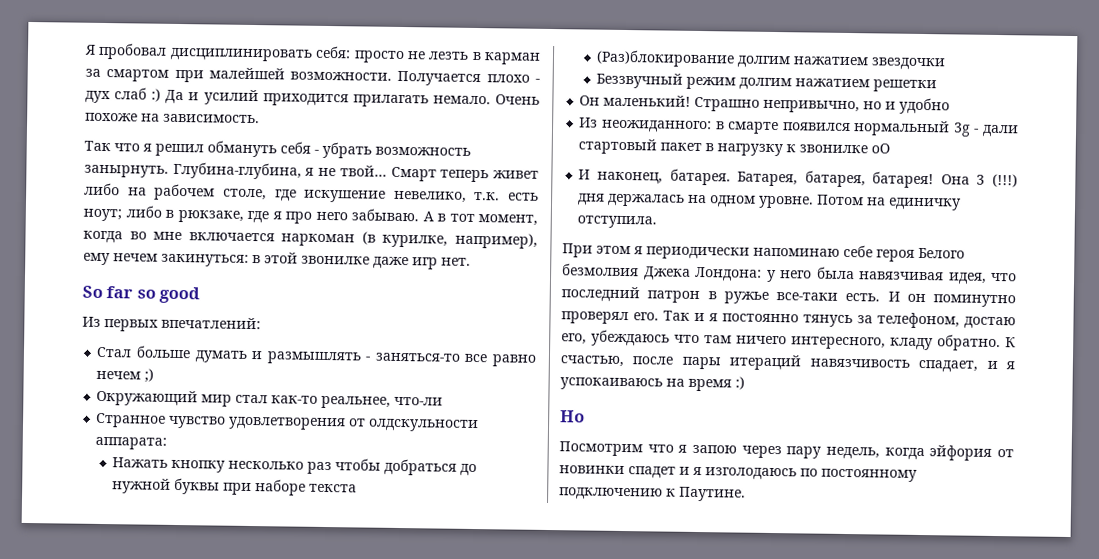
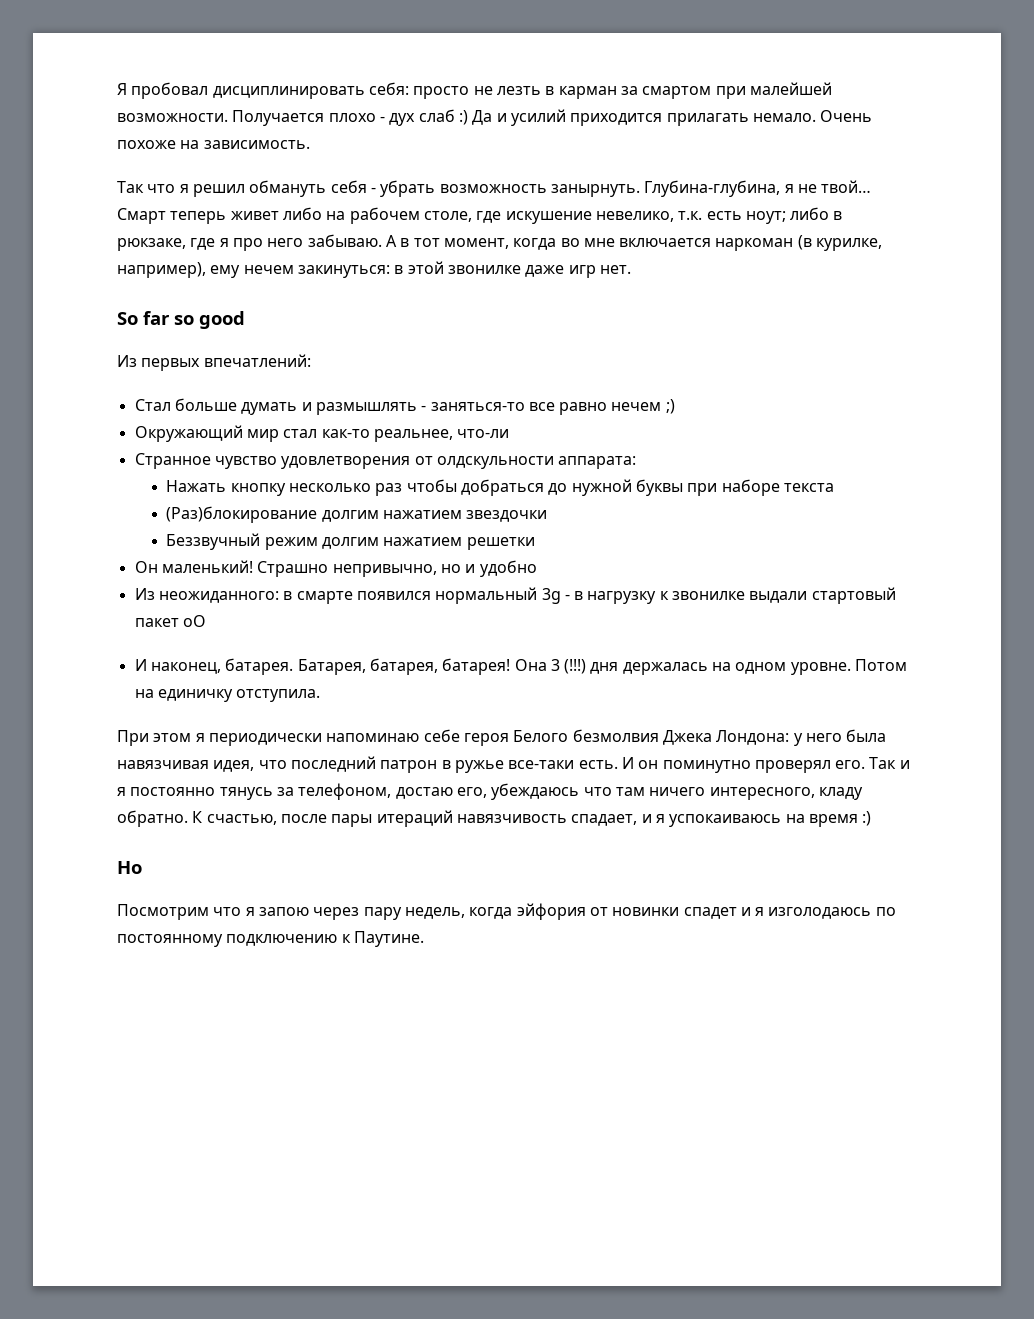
- Из неожиданного: в смарте появился нормальный 3g - дали стартовый пакет в нагрузку к звонилке оО
+ Из неожиданного: в смарте появился нормальный 3g - в нагрузку к звонилке выдали стартовый пакет оО

